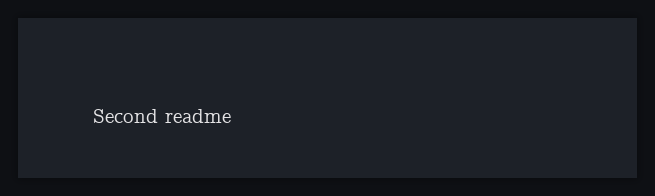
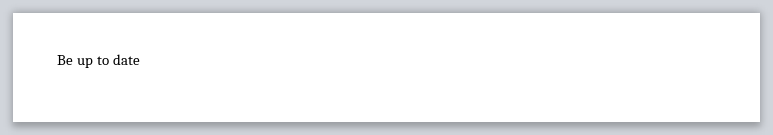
- Second readme
+ Be up to date

